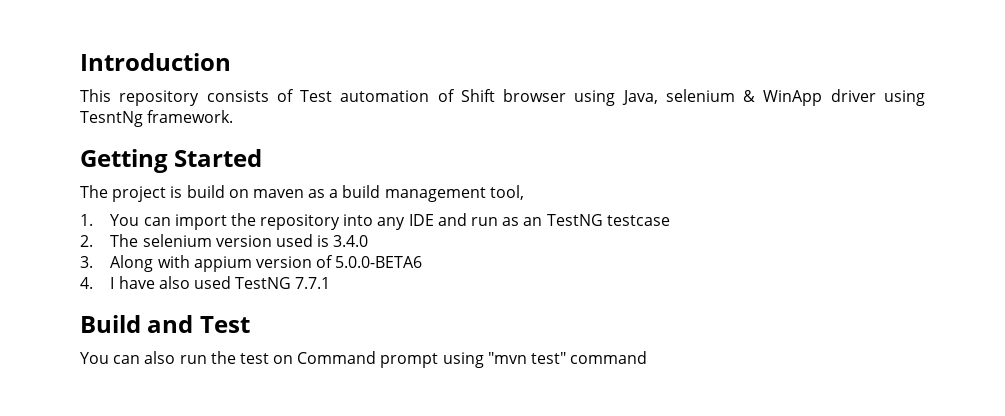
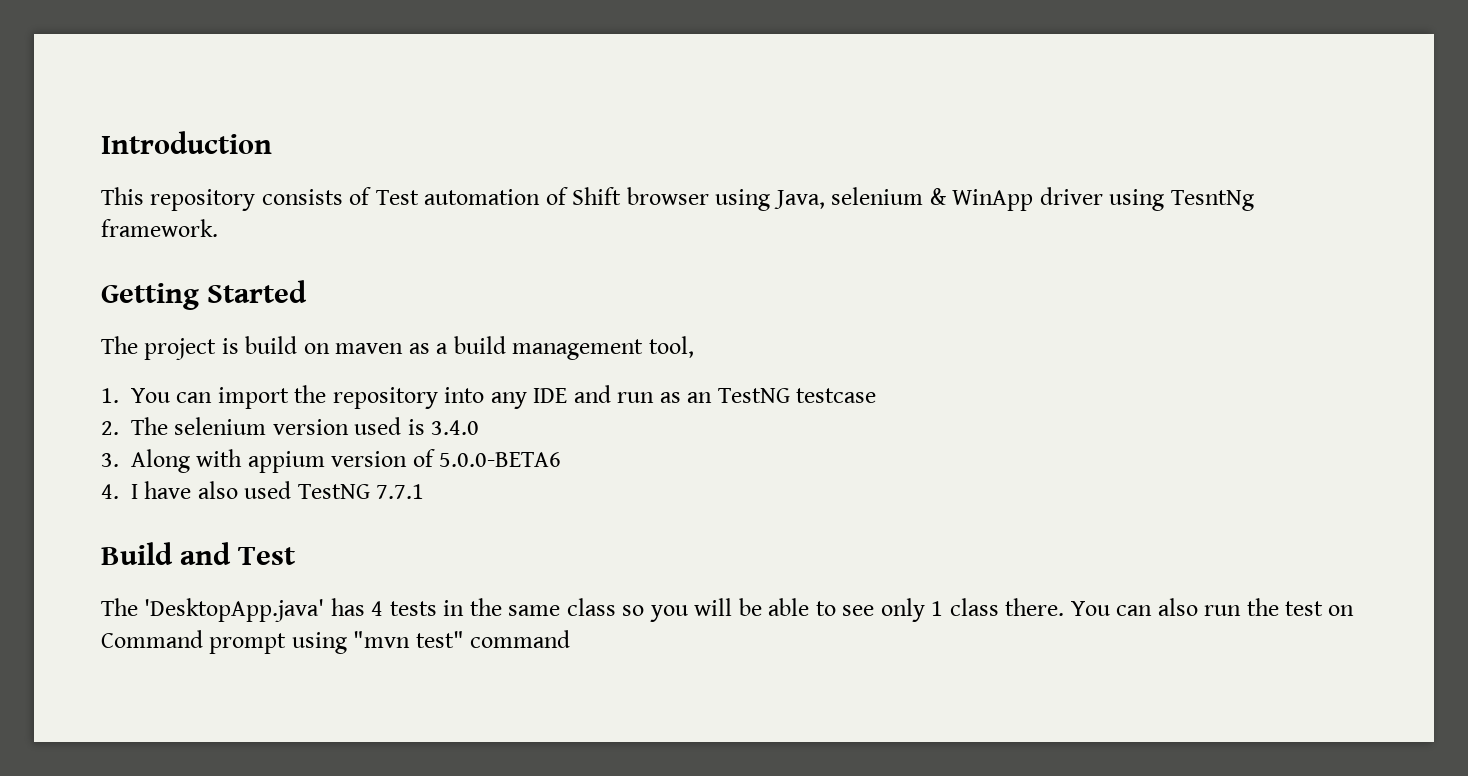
+ The 'DesktopApp.java' has 4 tests in the same class so you will be able to see only 1 class there.

